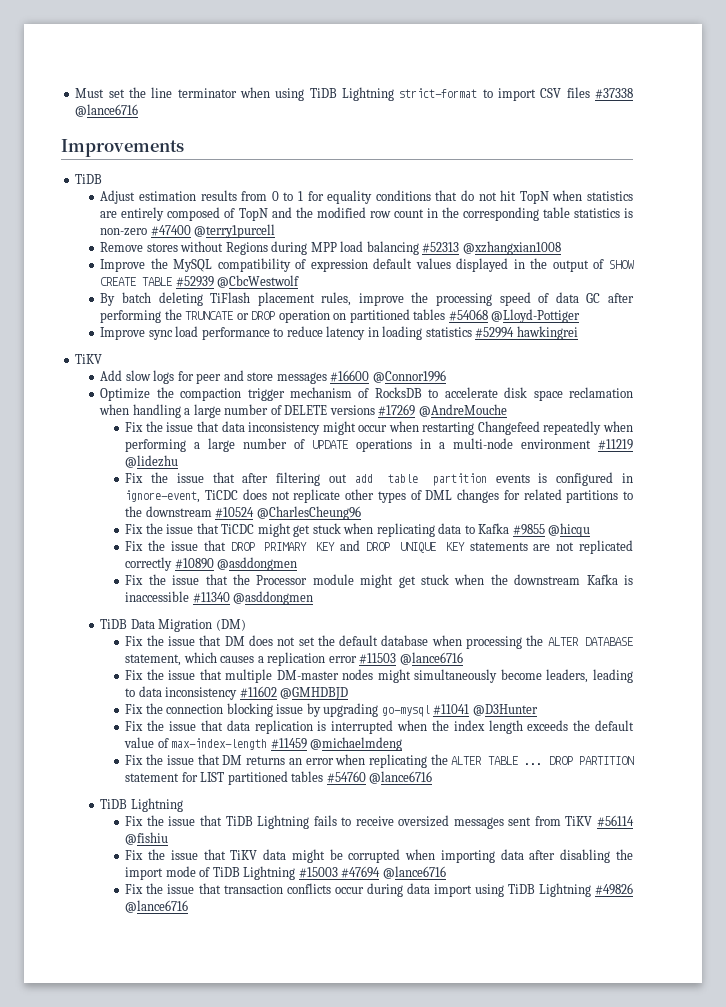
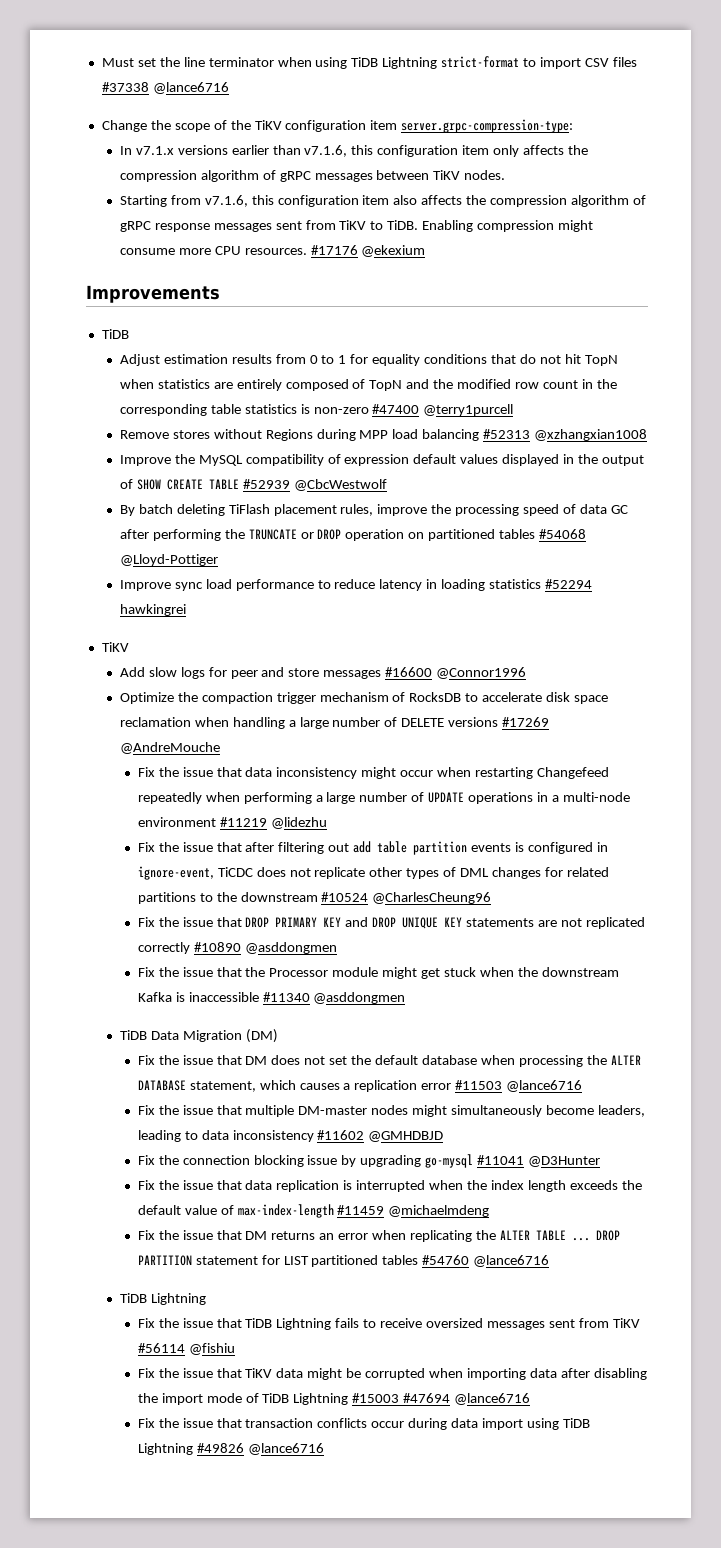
+ Change the scope of the TiKV configuration item server.grpc-compression-type:
+ In v7.1.x versions earlier than v7.1.6, this configuration item only affects the compression algorithm of gRPC messages between TiKV nodes.
+ Starting from v7.1.6, this configuration item also affects the compression algorithm of gRPC response messages sent from TiKV to TiDB. Enabling compression might consume more CPU resources. #17176 @ekexium
- Improve sync load performance to reduce latency in loading statistics #52994 hawkingrei
+ Improve sync load performance to reduce latency in loading statistics #52294 hawkingrei
- Fix the issue that TiCDC might get stuck when replicating data to Kafka #9855 @hicqu

